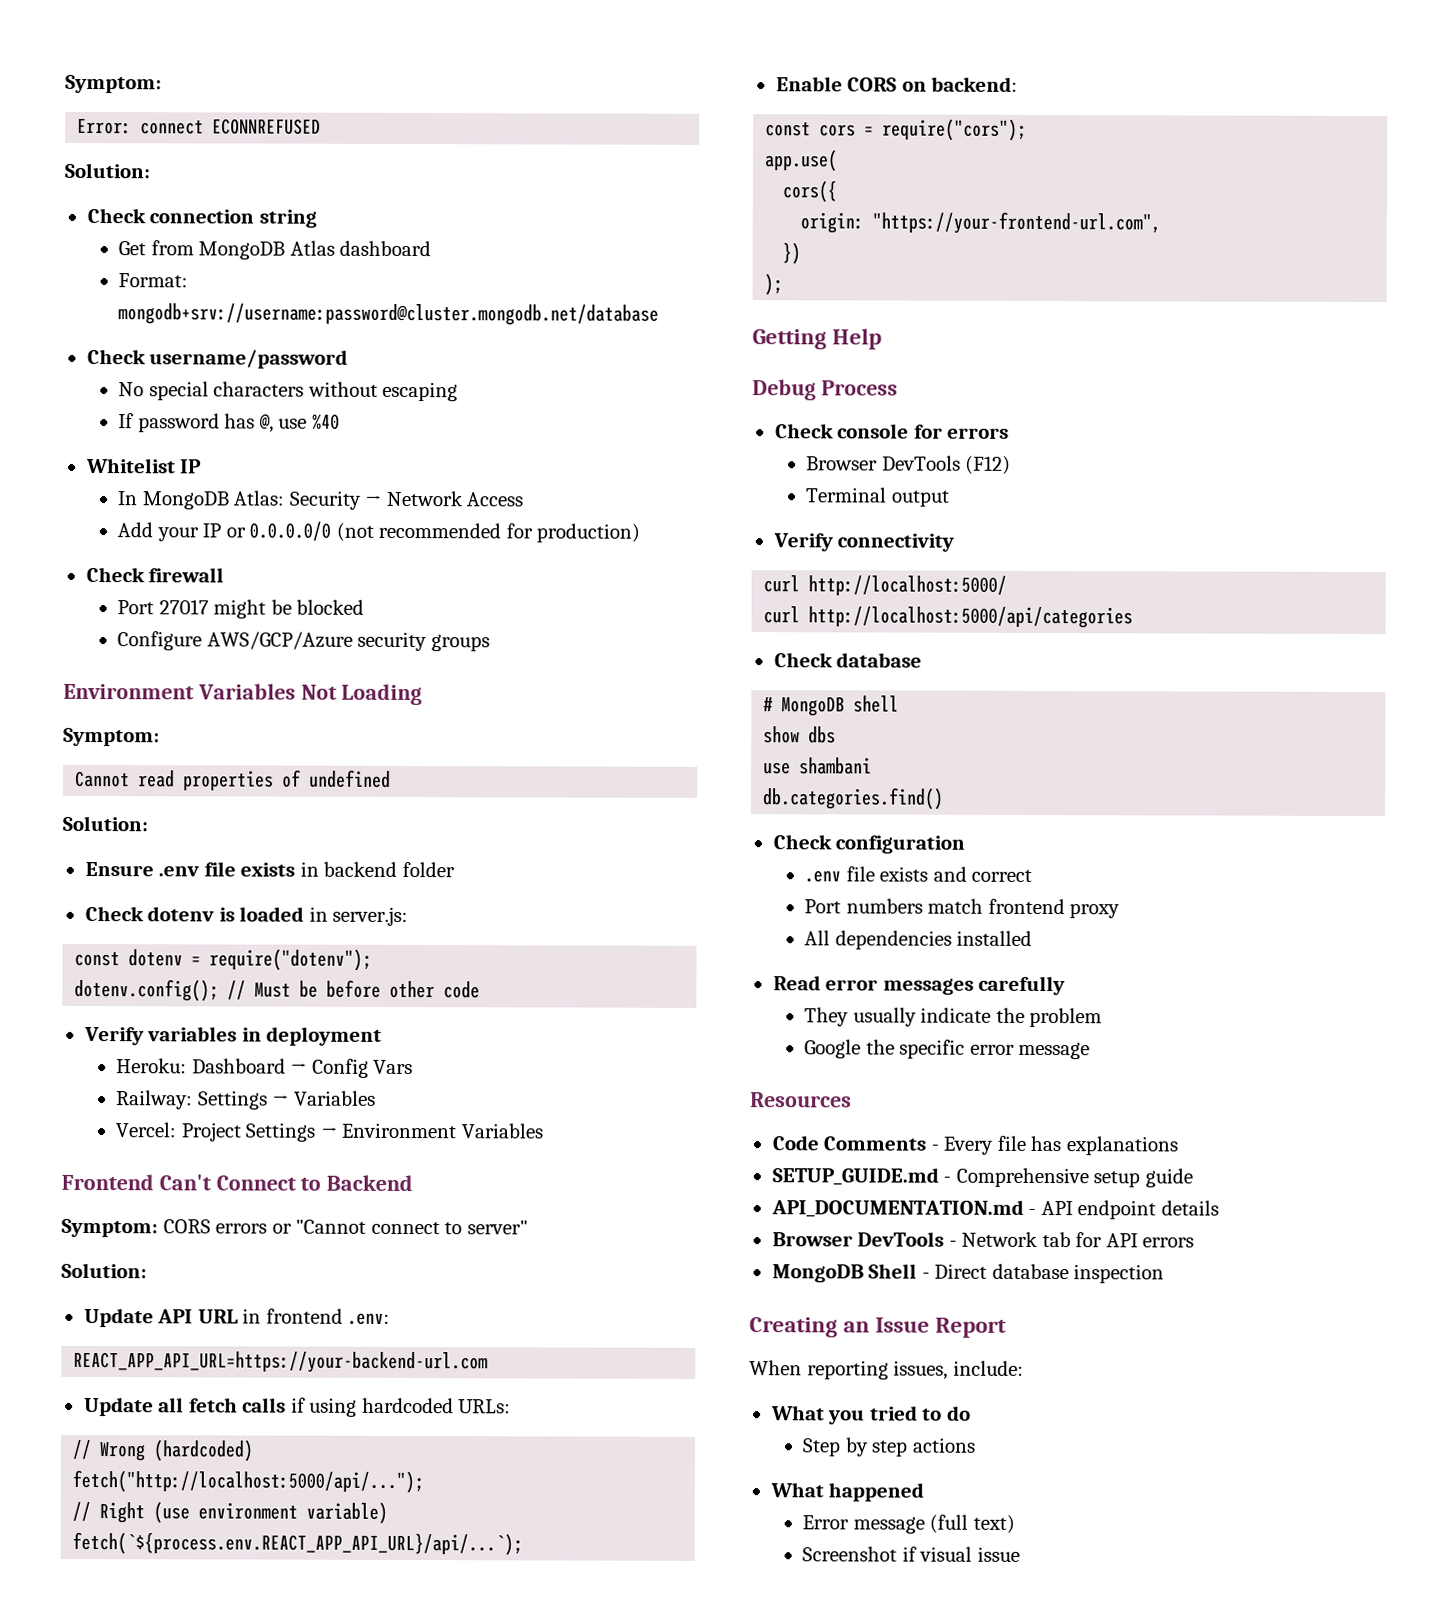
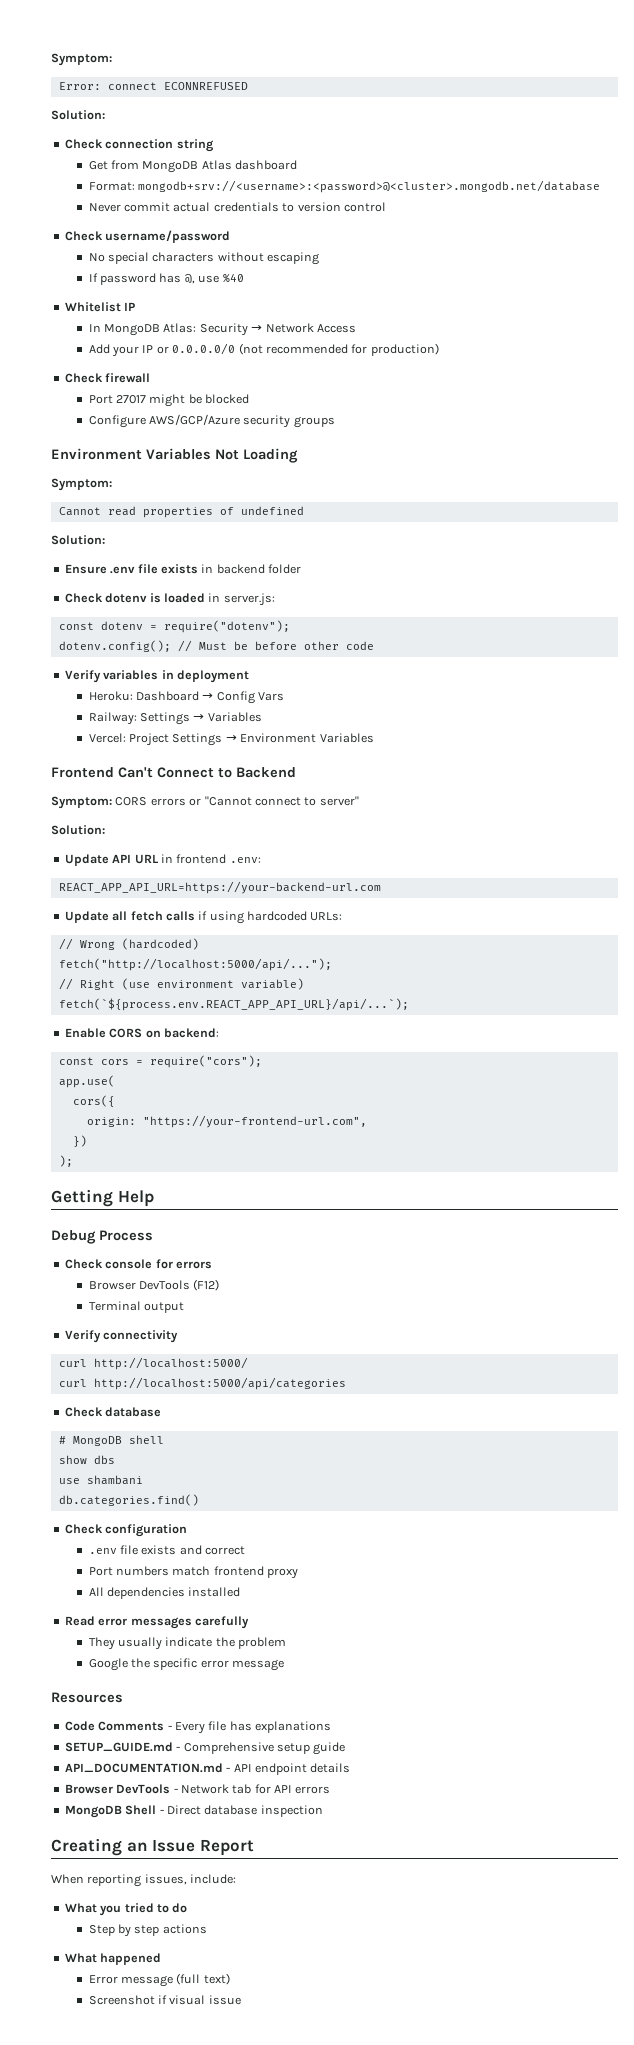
- Format: mongodb+srv://username:password@cluster.mongodb.net/database
+ Format: mongodb+srv://<username>:<password>@<cluster>.mongodb.net/database
+ Never commit actual credentials to version control

